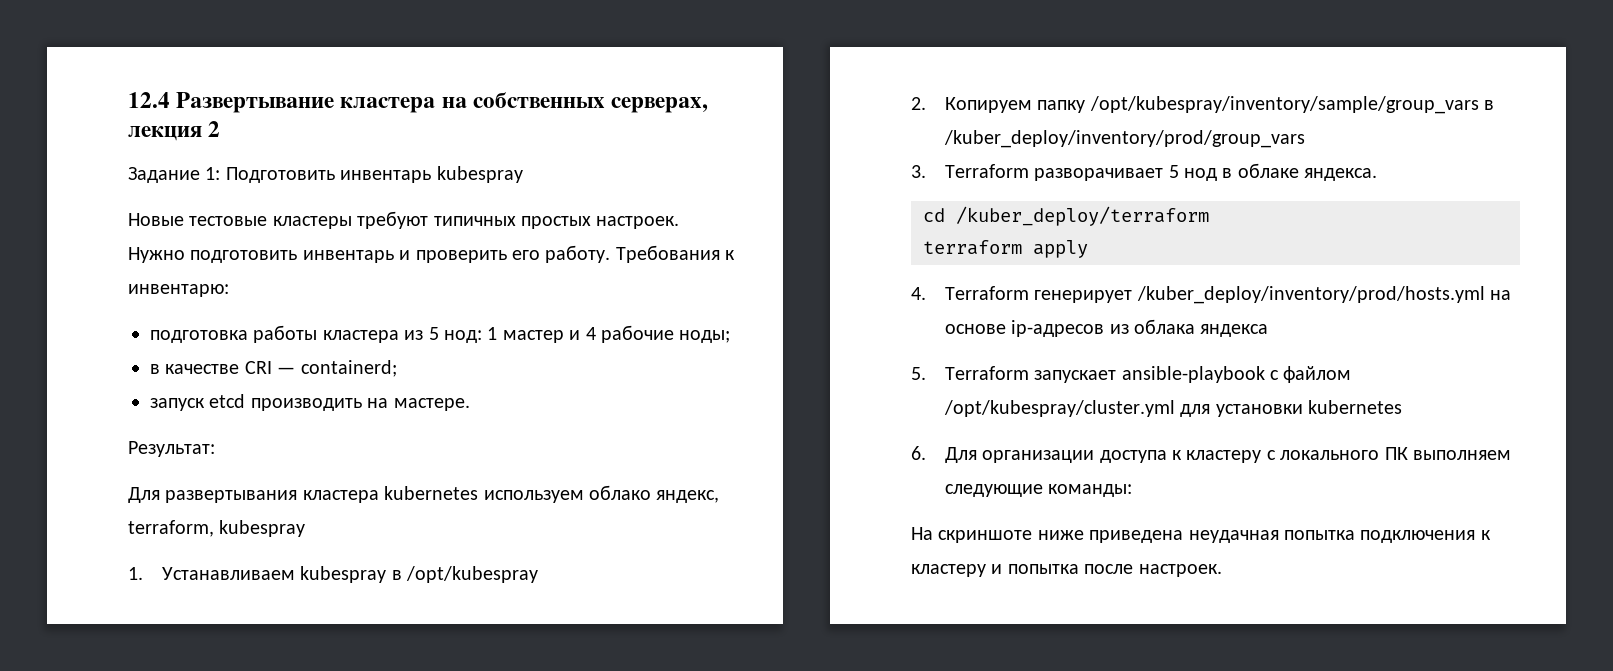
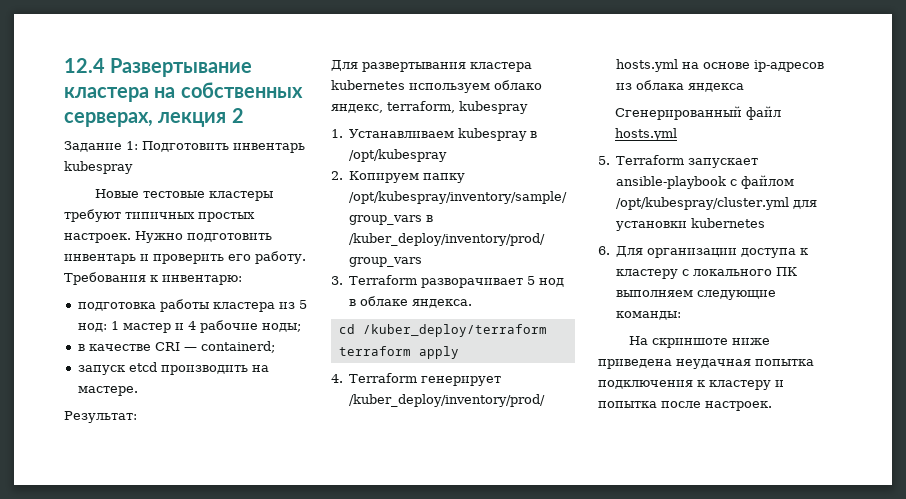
+ Сгенерированный файл hosts.yml

